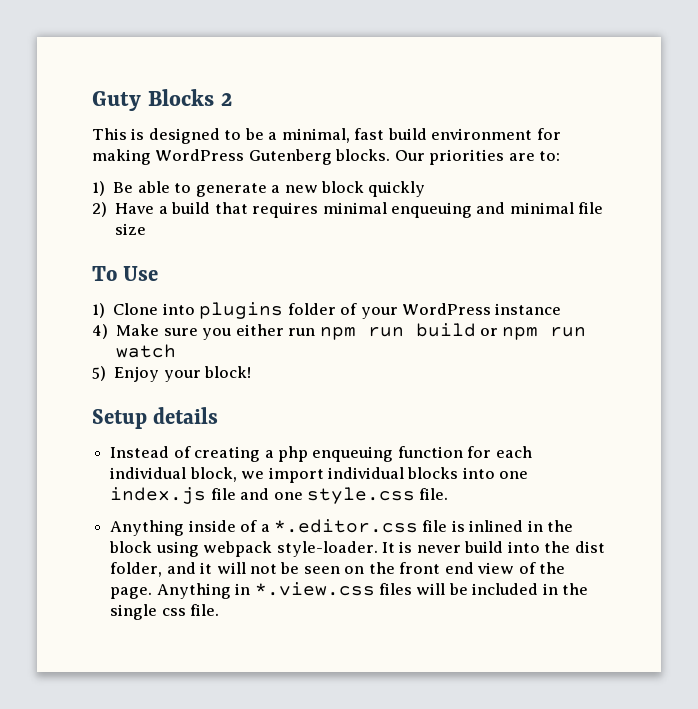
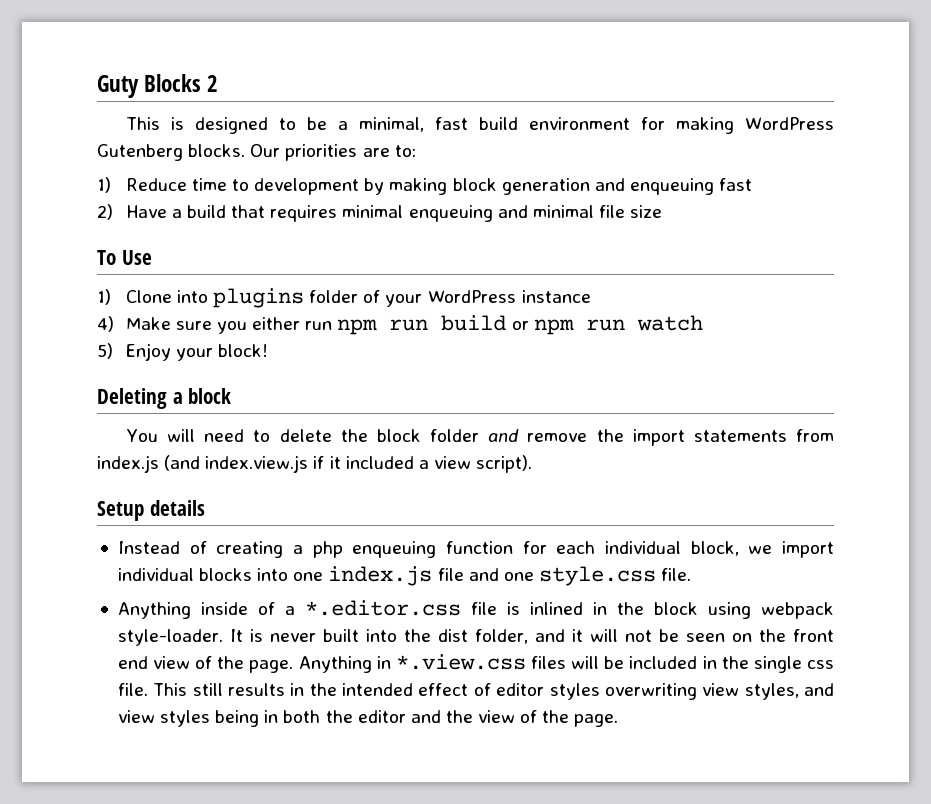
- 1) Be able to generate a new block quickly
+ 1) Reduce time to development by making block generation and enqueuing fast
+ Deleting a block
+ You will need to delete the block folder and remove the import statements from index.js (and index.view.js if it included a view script).
- It is never build into the dist folder, and it will not be seen on the front end view of the page.
+ It is never built into the dist folder, and it will not be seen on the front end view of the page.
+ This still results in the intended effect of editor styles overwriting view styles, and view styles being in both the editor and the view of the page.

